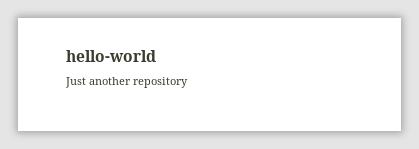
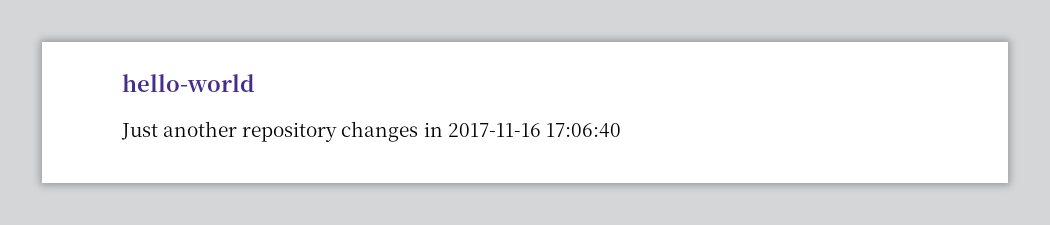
- Just another repository
+ Just another repository changes in 2017-11-16 17:06:40

